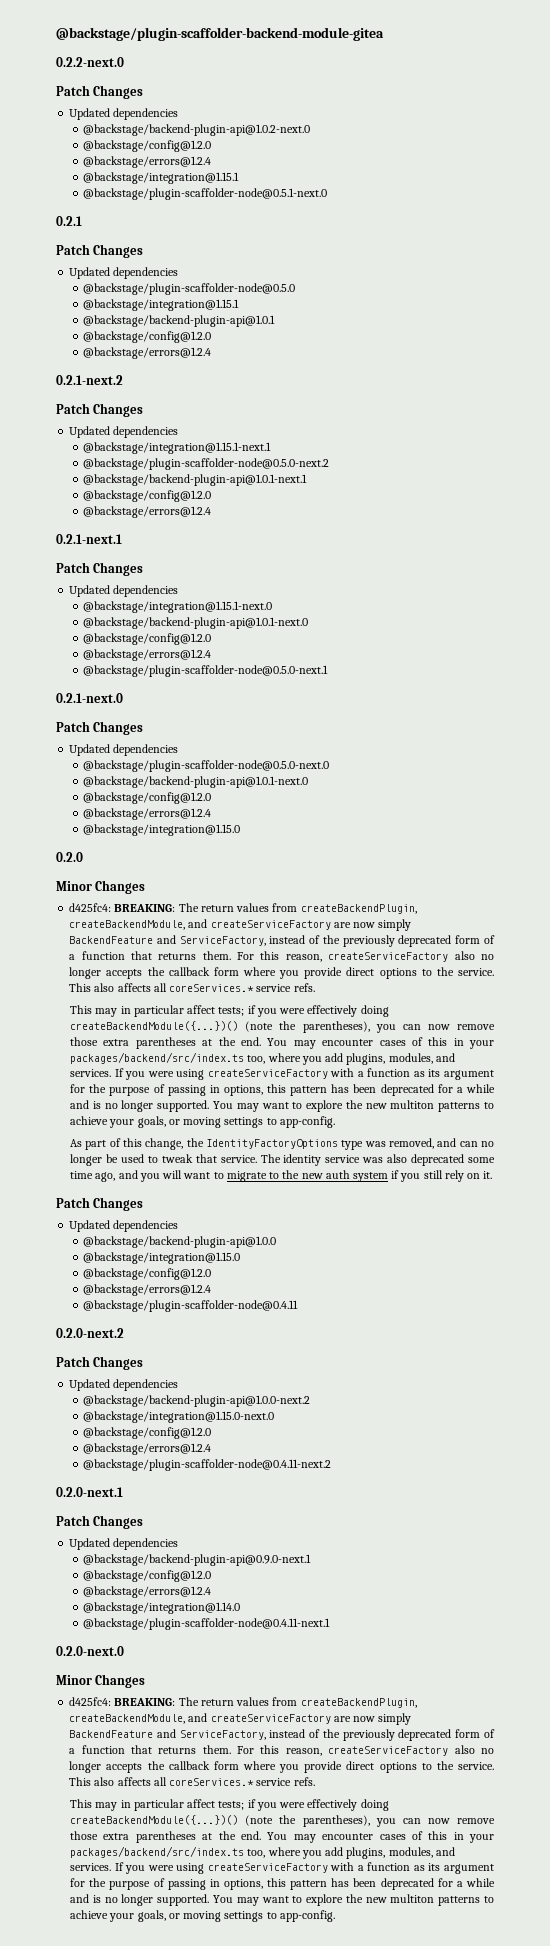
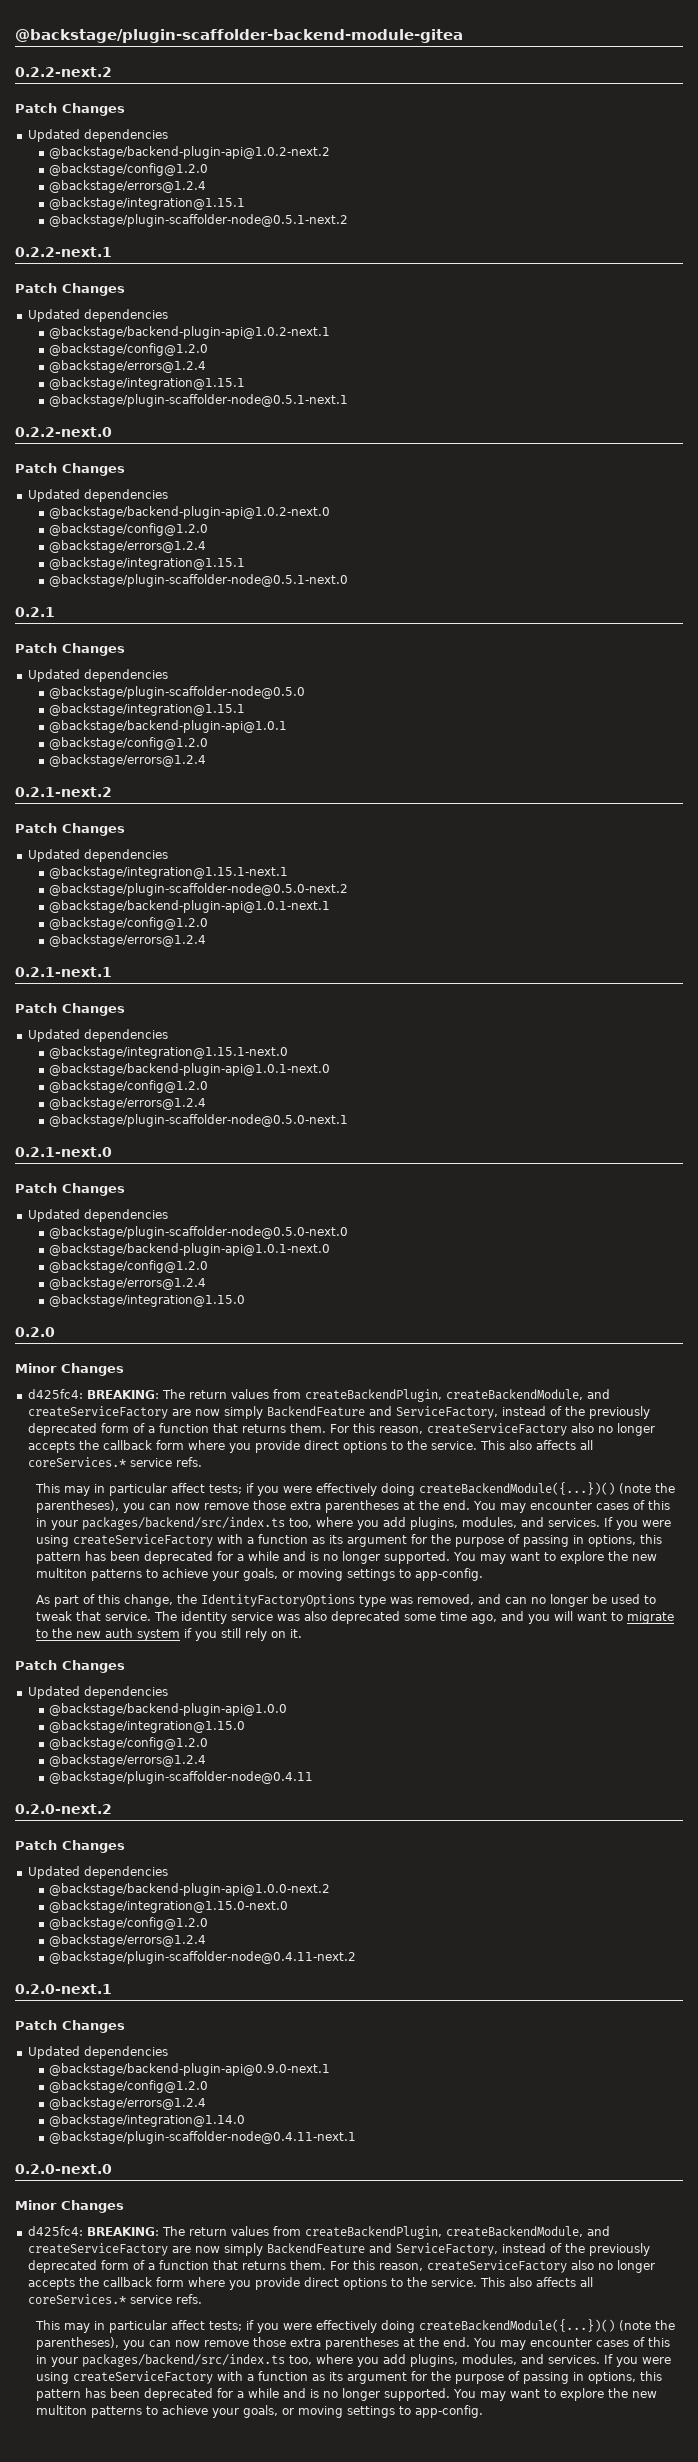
+ 0.2.2-next.2
+ Patch Changes
+ Updated dependencies
+ @backstage/backend-plugin-api@1.0.2-next.2
+ @backstage/config@1.2.0
+ @backstage/errors@1.2.4
+ @backstage/integration@1.15.1
+ @backstage/plugin-scaffolder-node@0.5.1-next.2
+ 0.2.2-next.1
+ Patch Changes
+ Updated dependencies
+ @backstage/backend-plugin-api@1.0.2-next.1
+ @backstage/config@1.2.0
+ @backstage/errors@1.2.4
+ @backstage/integration@1.15.1
+ @backstage/plugin-scaffolder-node@0.5.1-next.1

